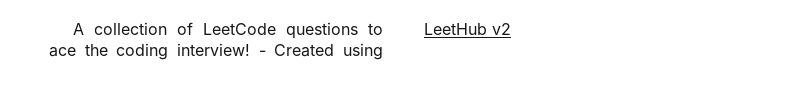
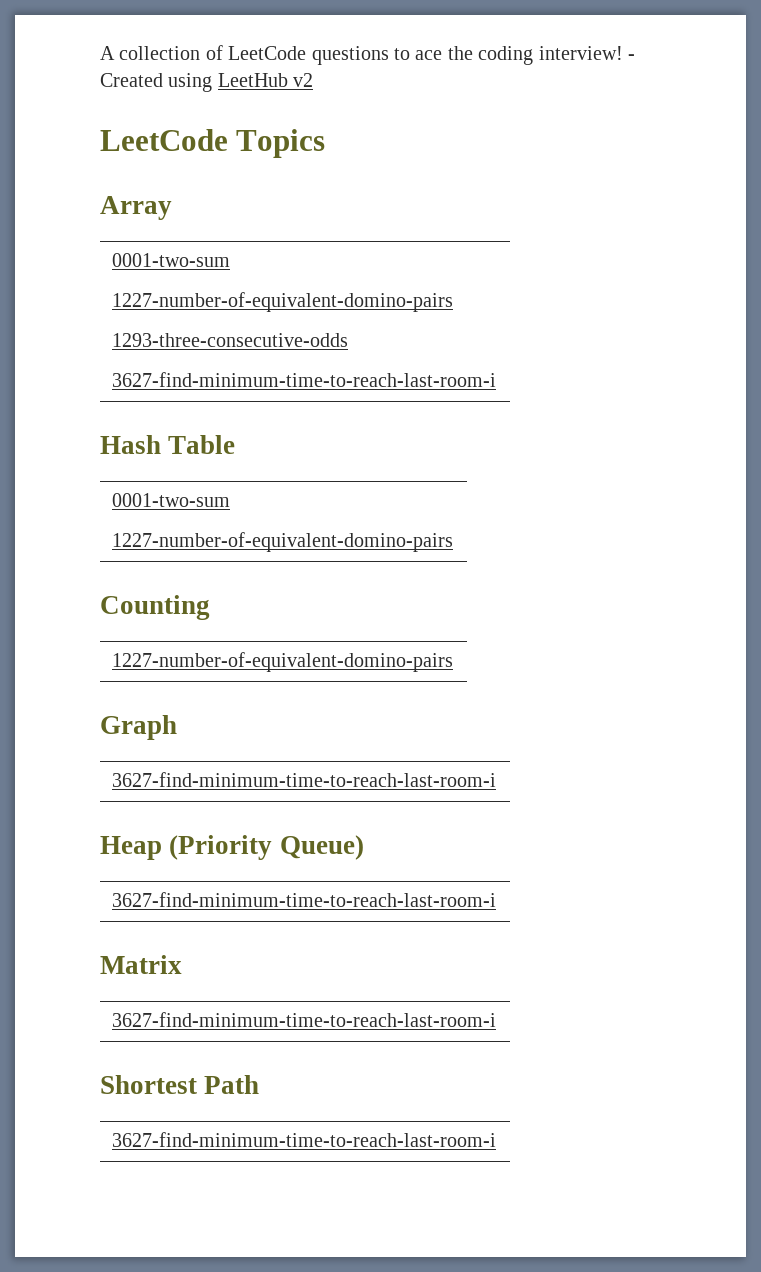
+ LeetCode Topics
+ Array
+ 0001-two-sum
+ 1227-number-of-equivalent-domino-pairs
+ 1293-three-consecutive-odds
+ 3627-find-minimum-time-to-reach-last-room-i
+ Hash Table
+ 0001-two-sum
+ 1227-number-of-equivalent-domino-pairs
+ Counting
+ 1227-number-of-equivalent-domino-pairs
+ Graph
+ 3627-find-minimum-time-to-reach-last-room-i
+ Heap (Priority Queue)
+ 3627-find-minimum-time-to-reach-last-room-i
+ Matrix
+ 3627-find-minimum-time-to-reach-last-room-i
+ Shortest Path
+ 3627-find-minimum-time-to-reach-last-room-i

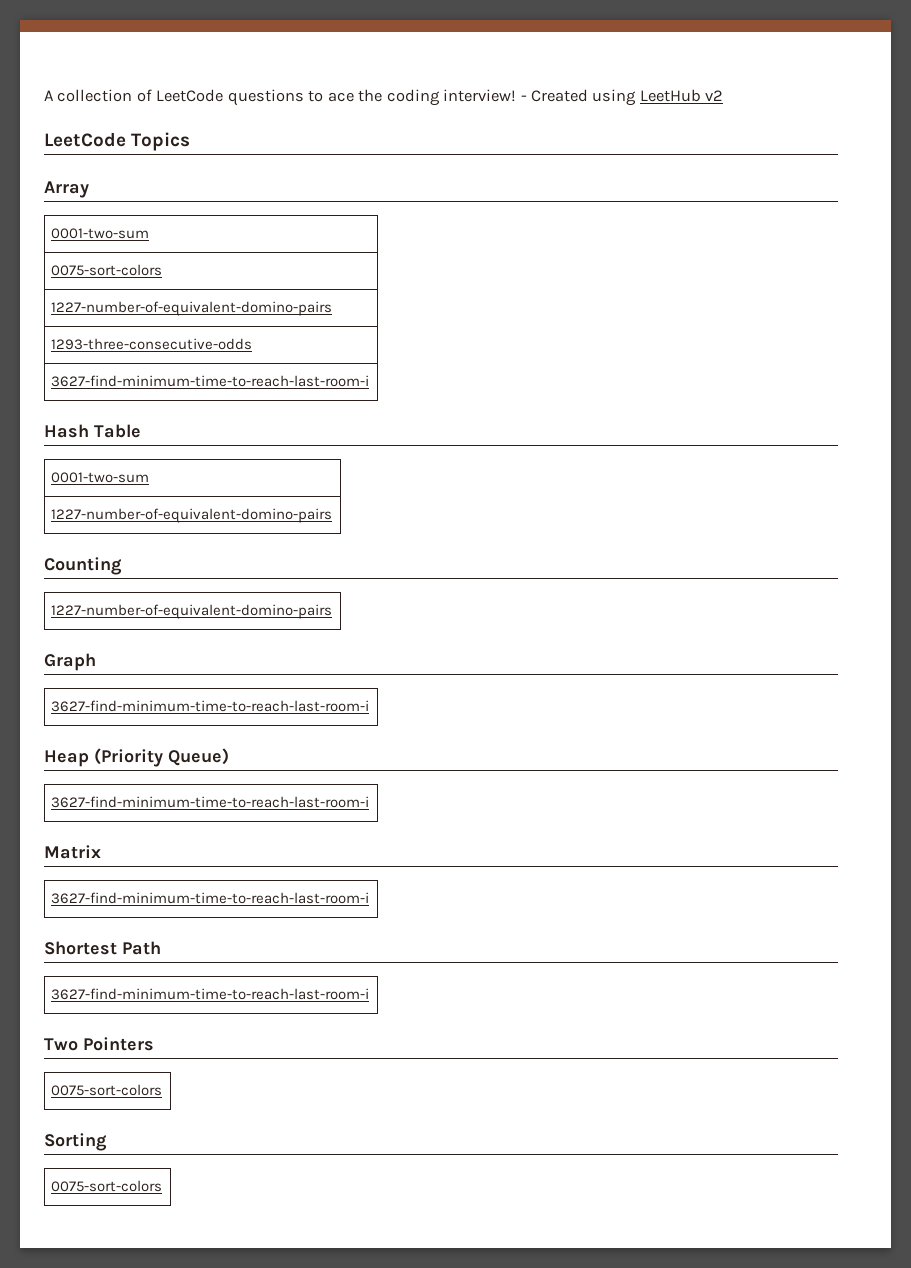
  Array
  0001-two-sum
+ 0075-sort-colors
+ Two Pointers
+ 0075-sort-colors
+ Sorting
+ 0075-sort-colors

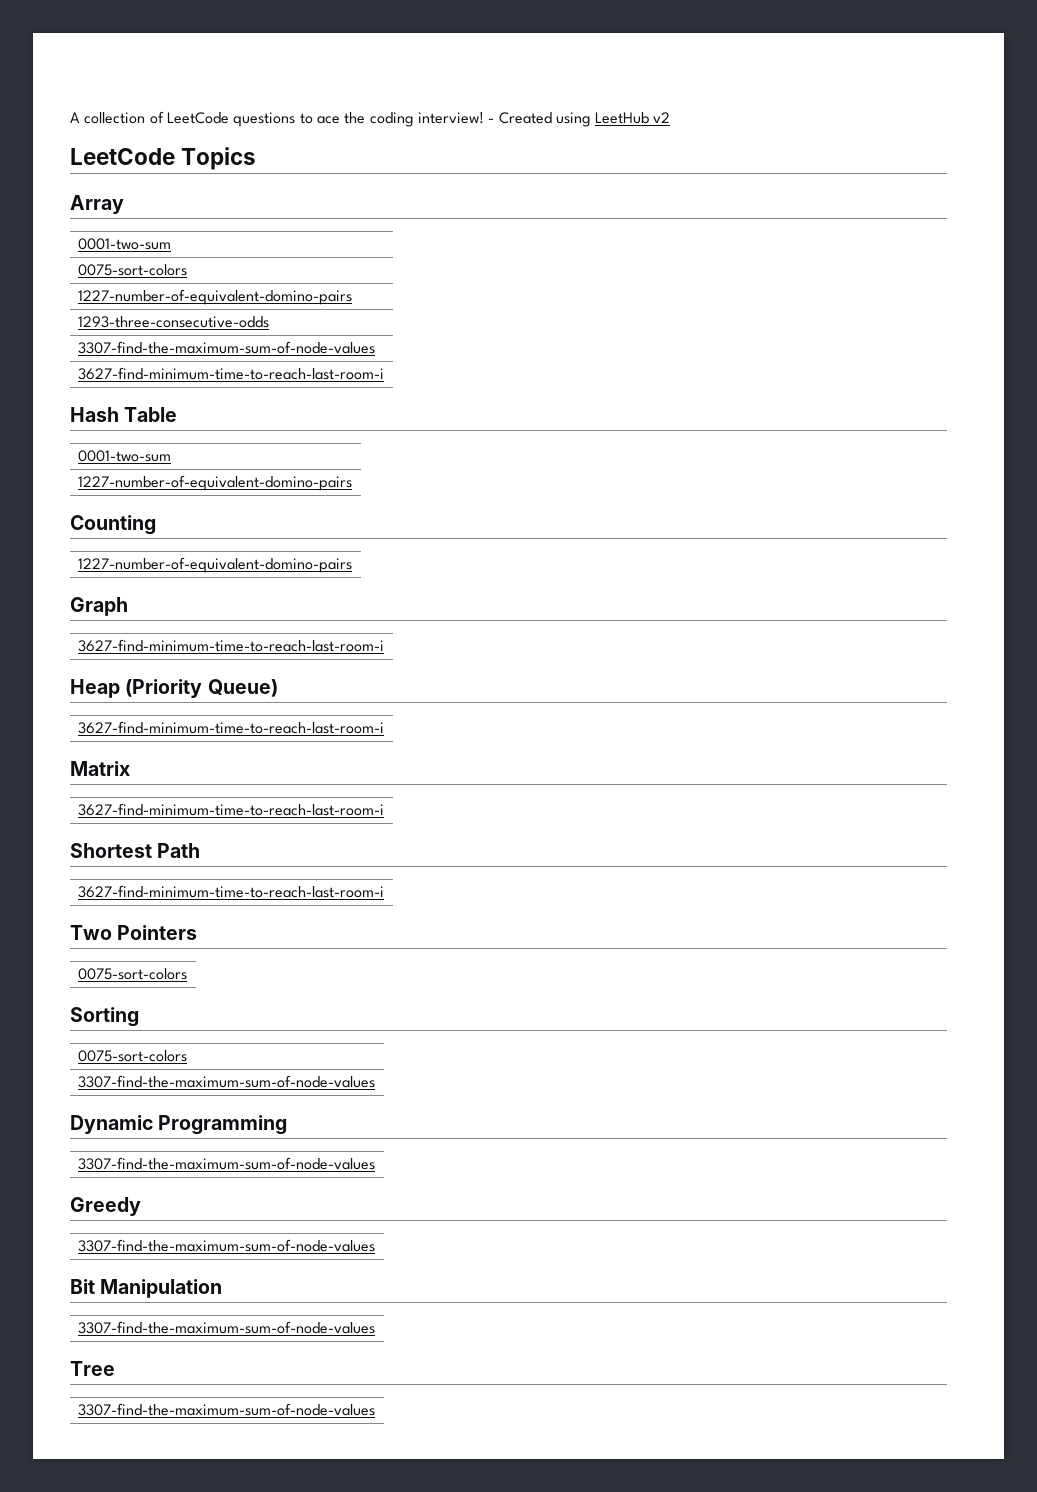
  1293-three-consecutive-odds
+ 3307-find-the-maximum-sum-of-node-values
  Sorting
  0075-sort-colors
+ 3307-find-the-maximum-sum-of-node-values
+ Dynamic Programming
+ 3307-find-the-maximum-sum-of-node-values
+ Greedy
+ 3307-find-the-maximum-sum-of-node-values
+ Bit Manipulation
+ 3307-find-the-maximum-sum-of-node-values
+ Tree
+ 3307-find-the-maximum-sum-of-node-values

